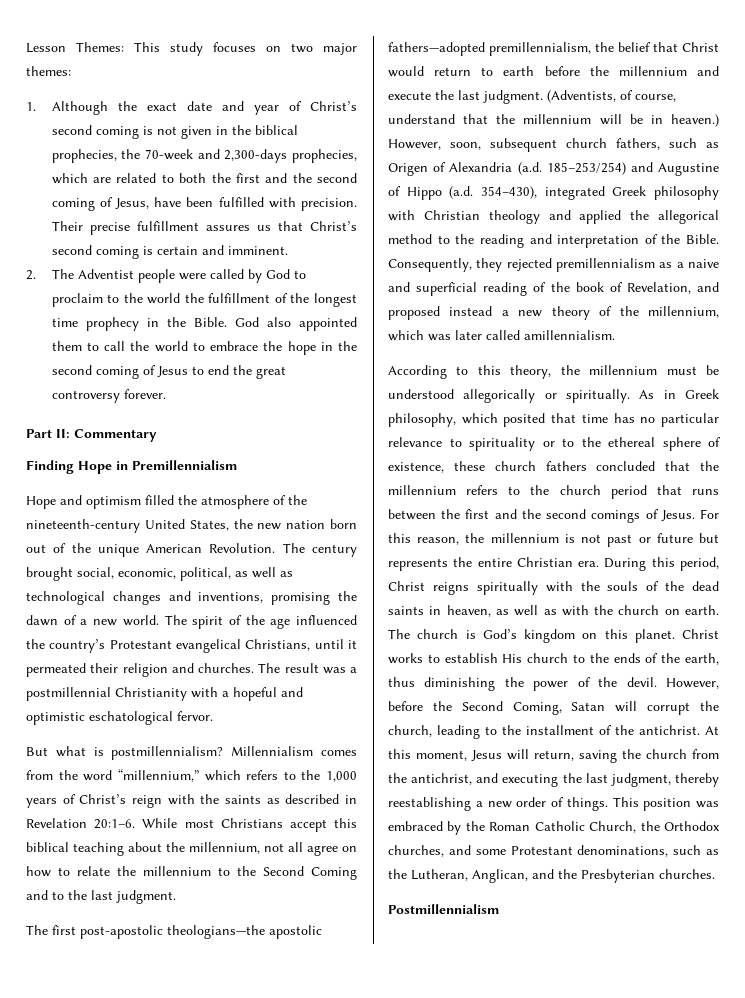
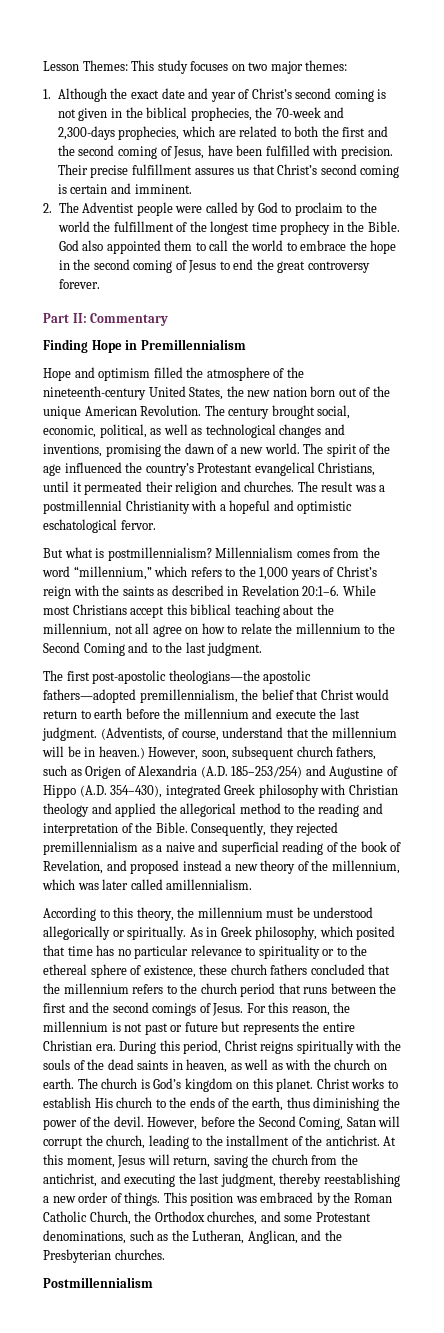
- However, soon, subsequent church fathers, such as Origen of Alexandria (a.d. 185–253/254) and Augustine of Hippo (a.d. 354–430), integrated Greek philosophy with Christian theology and applied the allegorical method to the reading and interpretation of the Bible.
+ However, soon, subsequent church fathers, such as Origen of Alexandria (A.D. 185–253/254) and Augustine of Hippo (A.D. 354–430), integrated Greek philosophy with Christian theology and applied the allegorical method to the reading and interpretation of the Bible.

